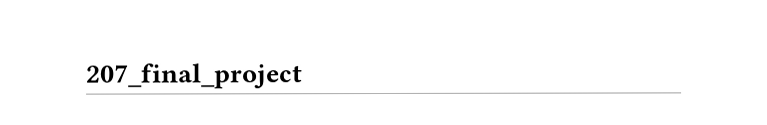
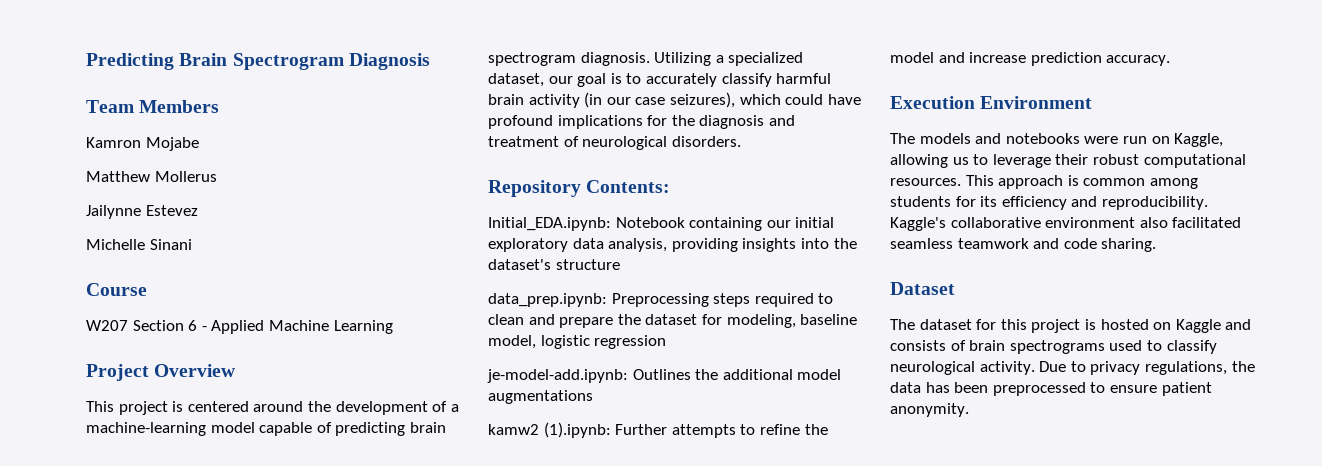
- 207_final_project
+ Predicting Brain Spectrogram Diagnosis
+ Team Members
+ Kamron Mojabe
+ Matthew Mollerus
+ Jailynne Estevez
+ Michelle Sinani
+ Course
+ W207 Section 6 - Applied Machine Learning
+ Project Overview
+ This project is centered around the development of a machine-learning model capable of predicting brain spectrogram diagnosis. Utilizing a specialized dataset, our goal is to accurately classify harmful brain activity (in our case seizures), which could have profound implications for the diagnosis and treatment of neurological disorders.
+ Repository Contents:
+ Initial_EDA.ipynb: Notebook containing our initial exploratory data analysis, providing insights into the dataset's structure
+ data_prep.ipynb: Preprocessing steps required to clean and prepare the dataset for modeling, baseline model, logistic regression
+ je-model-add.ipynb: Outlines the additional model augmentations
+ kamw2 (1).ipynb: Further attempts to refine the model and increase prediction accuracy.
+ Execution Environment
+ The models and notebooks were run on Kaggle, allowing us to leverage their robust computational resources. This approach is common among students for its efficiency and reproducibility. Kaggle's collaborative environment also facilitated seamless teamwork and code sharing.
+ Dataset
+ The dataset for this project is hosted on Kaggle and consists of brain spectrograms used to classify neurological activity. Due to privacy regulations, the data has been preprocessed to ensure patient anonymity.

